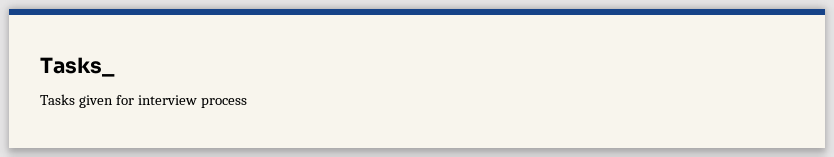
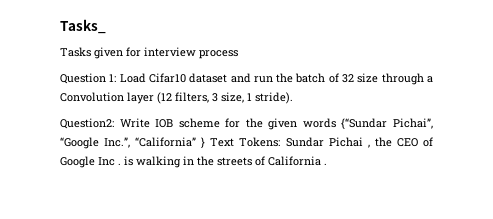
+ Question 1: Load Cifar10 dataset and run the batch of 32 size through a Convolution layer (12 filters, 3 size, 1 stride).
+ Question2: Write IOB scheme for the given words {“Sundar Pichai”, “Google Inc.”, “California” } Text Tokens: Sundar Pichai , the CEO of Google Inc . is walking in the streets of California .

